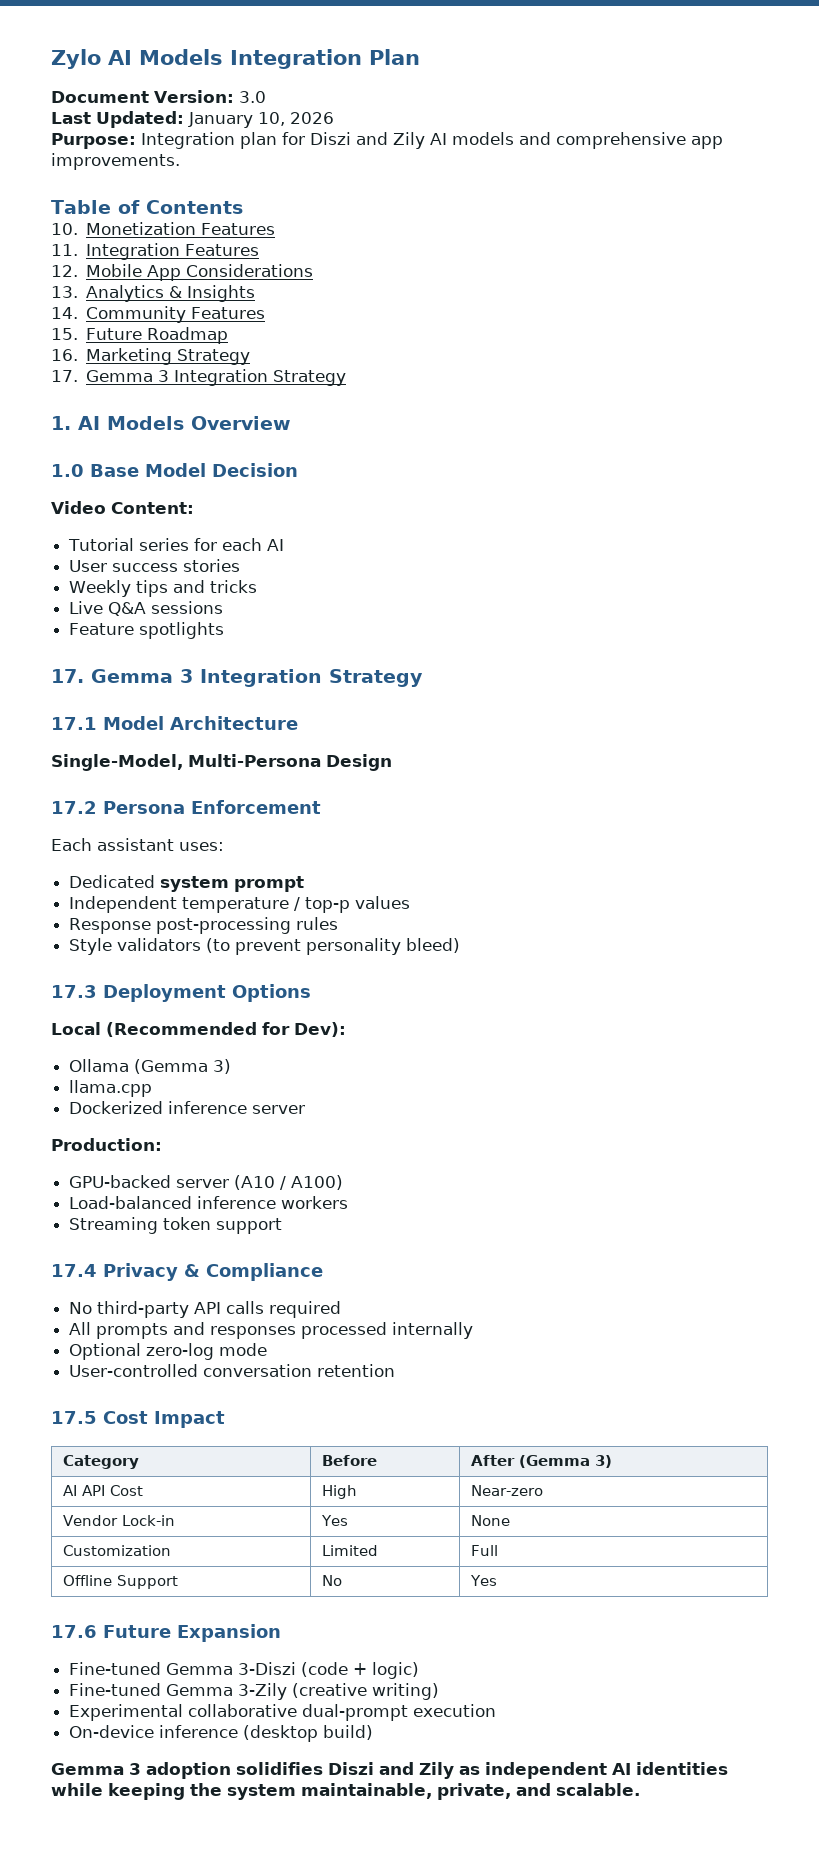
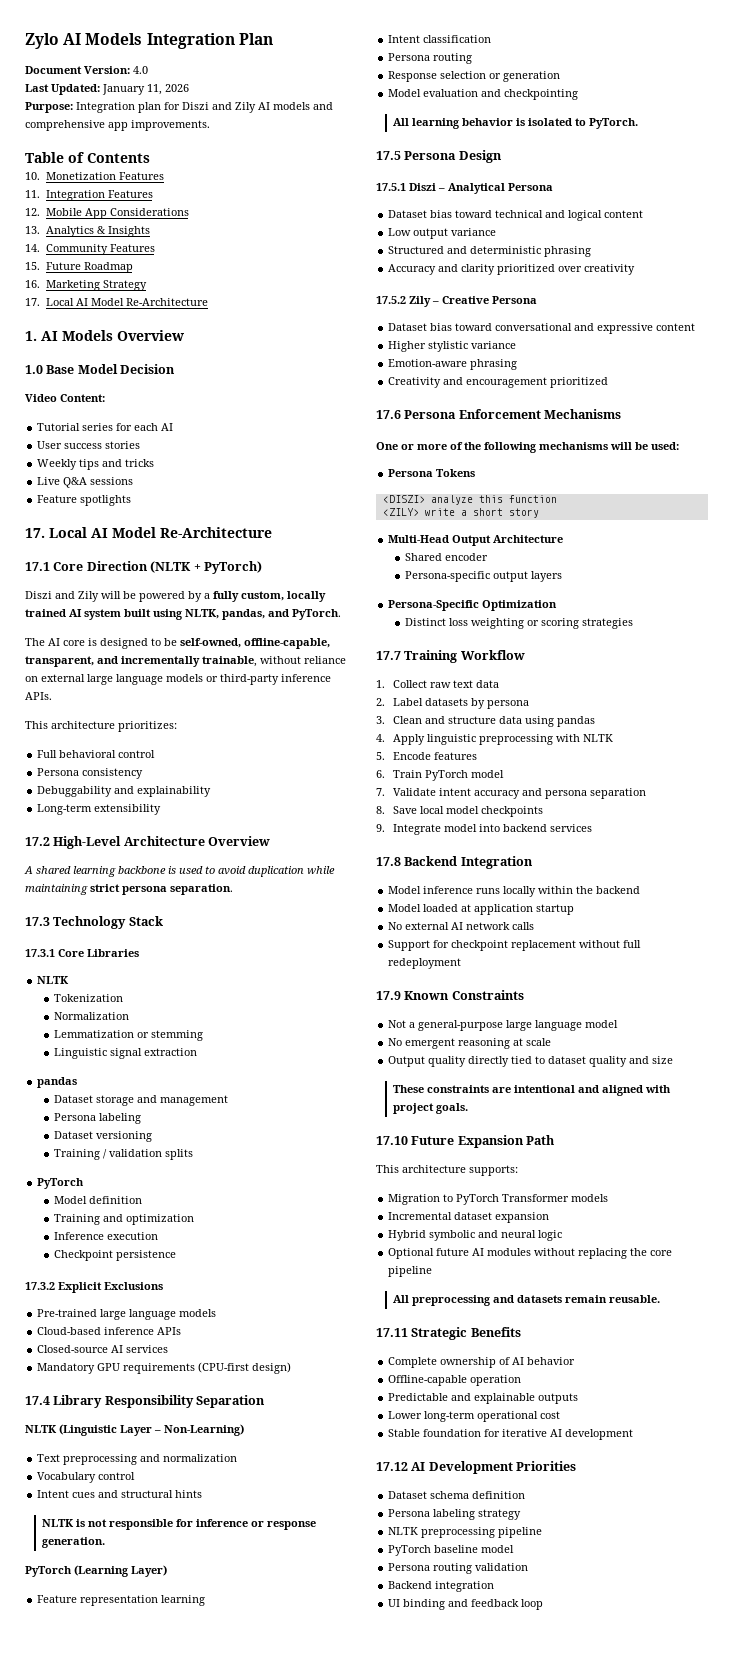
- Document Version: 3.0
+ Document Version: 4.0
- Last Updated: January 10, 2026
+ Last Updated: January 11, 2026
  16. Marketing Strategy
- 17. Gemma 3 Integration Strategy
+ 17. Local AI Model Re-Architecture
  Feature spotlights
- 17. Gemma 3 Integration Strategy
- 17.1 Model Architecture
- Single-Model, Multi-Persona Design
- 17.2 Persona Enforcement
- Each assistant uses:
- Dedicated system prompt
- Independent temperature / top‑p values
- Response post-processing rules
- Style validators (to prevent personality bleed)
- 17.3 Deployment Options
- Local (Recommended for Dev):
- Ollama (Gemma 3)
- llama.cpp
- Dockerized inference server
- Production:
- GPU-backed server (A10 / A100)
- Load-balanced inference workers
- Streaming token support
- 17.4 Privacy & Compliance
- No third‑party API calls required
- All prompts and responses processed internally
- Optional zero‑log mode
- User-controlled conversation retention
- 17.5 Cost Impact
- Category | Before | After (Gemma 3)
- AI API Cost | High | Near‑zero
- Vendor Lock‑in | Yes | None
- Customization | Limited | Full
- Offline Support | No | Yes
- 17.6 Future Expansion
- Fine‑tuned Gemma 3‑Diszi (code + logic)
- Fine‑tuned Gemma 3‑Zily (creative writing)
- Experimental collaborative dual‑prompt execution
- On‑device inference (desktop build)
- Gemma 3 adoption solidifies Diszi and Zily as independent AI identities while keeping the system maintainable, private, and scalable.
+ 17. Local AI Model Re-Architecture
+ 17.1 Core Direction (NLTK + PyTorch)
+ Diszi and Zily will be powered by a fully custom, locally trained AI system built using NLTK, pandas, and PyTorch.
+ The AI core is designed to be self-owned, offline-capable, transparent, and incrementally trainable, without reliance on external large language models or third-party inference APIs.
+ This architecture prioritizes:
+ Full behavioral control
+ Persona consistency
+ Debuggability and explainability
+ Long-term extensibility
+ 17.2 High-Level Architecture Overview
+ A shared learning backbone is used to avoid duplication while maintaining strict persona separation.
+ 17.3 Technology Stack
+ 17.3.1 Core Libraries
+ NLTK
+ Tokenization
+ Normalization
+ Lemmatization or stemming
+ Linguistic signal extraction
+ pandas
+ Dataset storage and management
+ Persona labeling
+ Dataset versioning
+ Training / validation splits
+ PyTorch
+ Model definition
+ Training and optimization
+ Inference execution
+ Checkpoint persistence
+ 17.3.2 Explicit Exclusions
+ Pre-trained large language models
+ Cloud-based inference APIs
+ Closed-source AI services
+ Mandatory GPU requirements (CPU-first design)
+ 17.4 Library Responsibility Separation
+ NLTK (Linguistic Layer – Non-Learning)
+ Text preprocessing and normalization
+ Vocabulary control
+ Intent cues and structural hints
+ NLTK is not responsible for inference or response generation.
+ PyTorch (Learning Layer)
+ Feature representation learning
+ Intent classification
+ Persona routing
+ Response selection or generation
+ Model evaluation and checkpointing
+ All learning behavior is isolated to PyTorch.
+ 17.5 Persona Design
+ 17.5.1 Diszi – Analytical Persona
+ Dataset bias toward technical and logical content
+ Low output variance
+ Structured and deterministic phrasing
+ Accuracy and clarity prioritized over creativity
+ 17.5.2 Zily – Creative Persona
+ Dataset bias toward conversational and expressive content
+ Higher stylistic variance
+ Emotion-aware phrasing
+ Creativity and encouragement prioritized
+ 17.6 Persona Enforcement Mechanisms
+ One or more of the following mechanisms will be used:
+ Persona Tokens
+ <DISZI> analyze this function
+ <ZILY> write a short story
+ Multi-Head Output Architecture
+ Shared encoder
+ Persona-specific output layers
+ Persona-Specific Optimization
+ Distinct loss weighting or scoring strategies
+ 17.7 Training Workflow
+ 1. Collect raw text data
+ 2. Label datasets by persona
+ 3. Clean and structure data using pandas
+ 4. Apply linguistic preprocessing with NLTK
+ 5. Encode features
+ 6. Train PyTorch model
+ 7. Validate intent accuracy and persona separation
+ 8. Save local model checkpoints
+ 9. Integrate model into backend services
+ 17.8 Backend Integration
+ Model inference runs locally within the backend
+ Model loaded at application startup
+ No external AI network calls
+ Support for checkpoint replacement without full redeployment
+ 17.9 Known Constraints
+ Not a general-purpose large language model
+ No emergent reasoning at scale
+ Output quality directly tied to dataset quality and size
+ These constraints are intentional and aligned with project goals.
+ 17.10 Future Expansion Path
+ This architecture supports:
+ Migration to PyTorch Transformer models
+ Incremental dataset expansion
+ Hybrid symbolic and neural logic
+ Optional future AI modules without replacing the core pipeline
+ All preprocessing and datasets remain reusable.
+ 17.11 Strategic Benefits
+ Complete ownership of AI behavior
+ Offline-capable operation
+ Predictable and explainable outputs
+ Lower long-term operational cost
+ Stable foundation for iterative AI development
+ 17.12 AI Development Priorities
+ Dataset schema definition
+ Persona labeling strategy
+ NLTK preprocessing pipeline
+ PyTorch baseline model
+ Persona routing validation
+ Backend integration
+ UI binding and feedback loop

